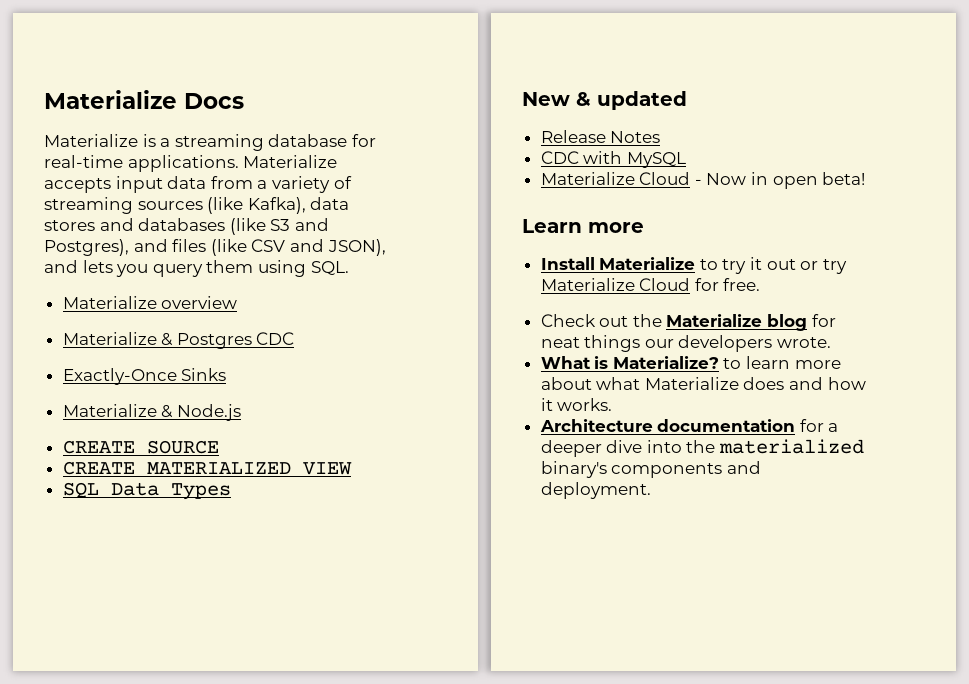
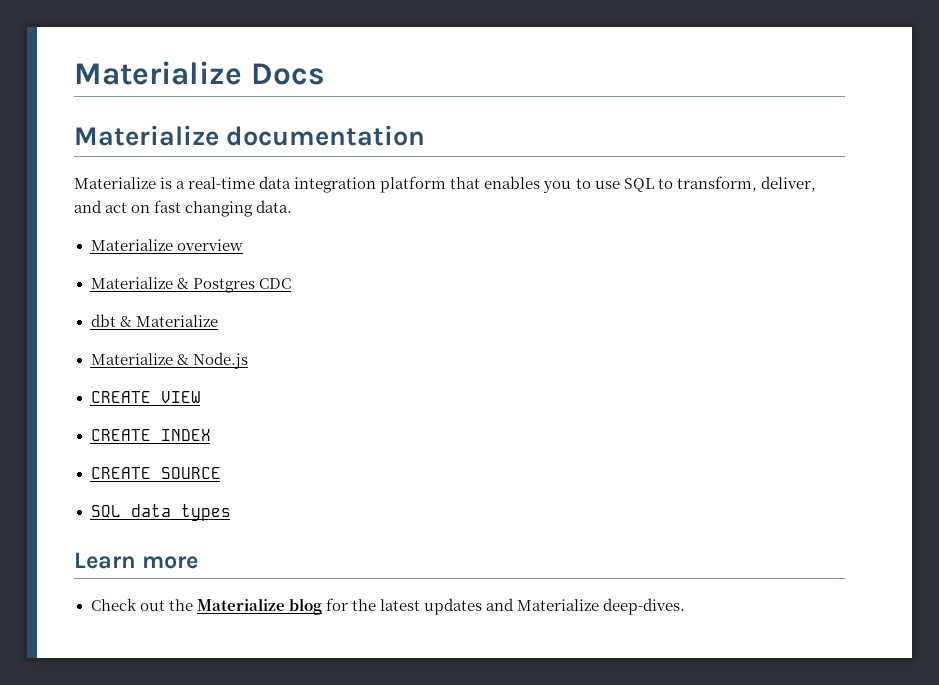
+ Materialize documentation
- Materialize is a streaming database for real-time applications. Materialize accepts input data from a variety of streaming sources (like Kafka), data stores and databases (like S3 and Postgres), and files (like CSV and JSON), and lets you query them using SQL.
+ Materialize is a real-time data integration platform that enables you to use SQL to transform, deliver, and act on fast changing data.
- Exactly-Once Sinks
+ dbt & Materialize
+ CREATE VIEW
+ CREATE INDEX
  CREATE SOURCE
- CREATE MATERIALIZED VIEW
- SQL Data Types
- New & updated
- Release Notes
- CDC with MySQL
- Materialize Cloud - Now in open beta!
+ SQL data types
  Learn more
- Install Materialize to try it out or try Materialize Cloud for free.
- Check out the Materialize blog for neat things our developers wrote.
- What is Materialize? to learn more about what Materialize does and how it works.
- Architecture documentation for a deeper dive into the materialized binary's components and deployment.
+ Check out the Materialize blog for the latest updates and Materialize deep-dives.

